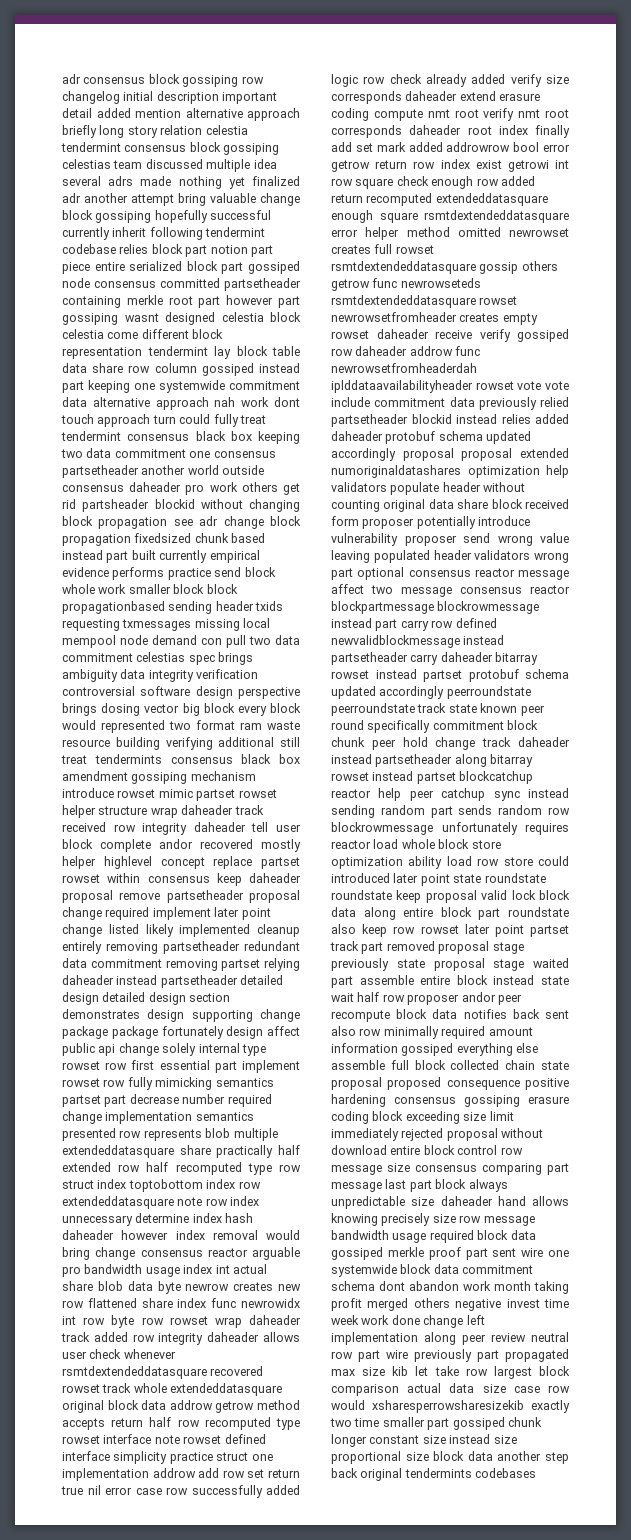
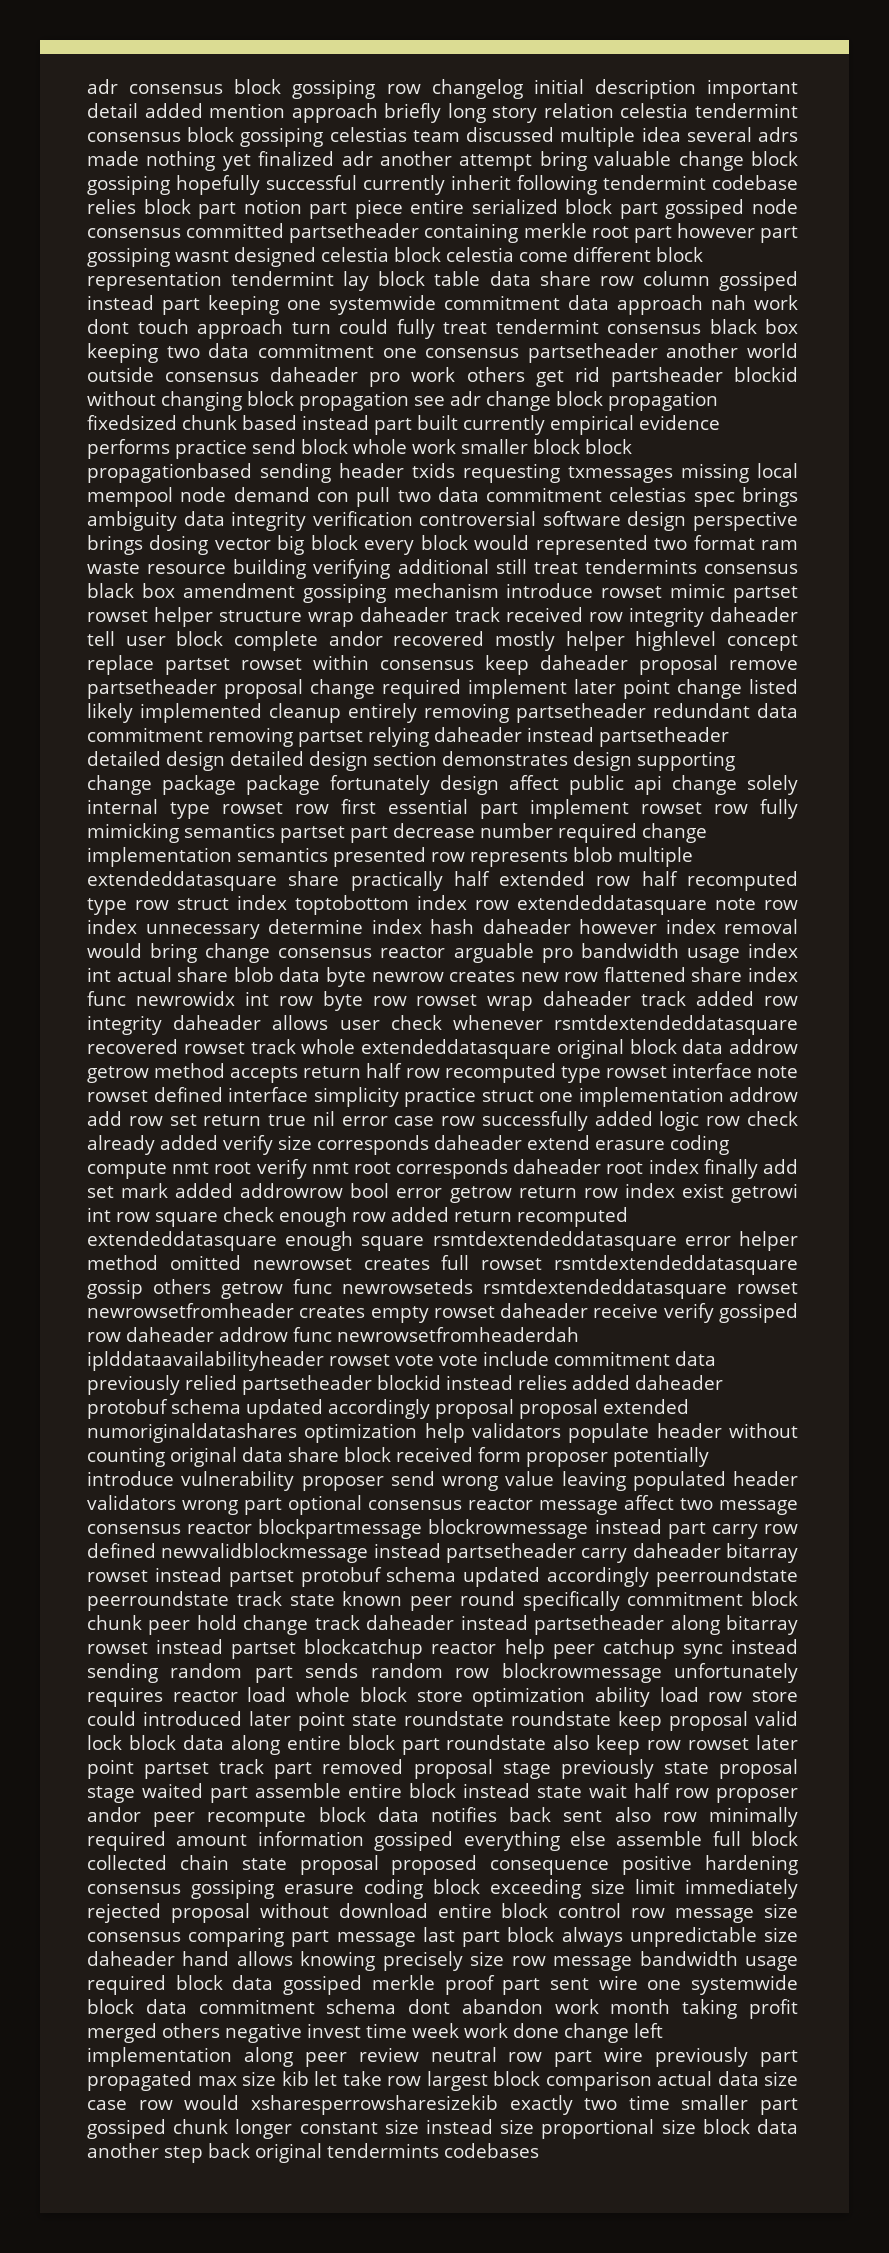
- adr consensus block gossiping row changelog initial description important detail added mention alternative approach briefly long story relation celestia tendermint consensus block gossiping celestias team discussed multiple idea several adrs made nothing yet finalized adr another attempt bring valuable change block gossiping hopefully successful currently inherit following tendermint codebase relies block part notion part piece entire serialized block part gossiped node consensus committed partsetheader containing merkle root part however part gossiping wasnt designed celestia block celestia come different block representation tendermint lay block table data share row column gossiped instead part keeping one systemwide commitment data alternative approach nah work dont touch approach turn could fully treat tendermint consensus black box keeping two data commitment one consensus partsetheader another world outside consensus daheader pro work others get rid partsheader blockid without changing block propagation see adr change block propagation fixedsized chunk based instead part built currently empirical evidence performs practice send block whole work smaller block block propagationbased sending header txids requesting txmessages missing local mempool node demand con pull two data commitment celestias spec brings ambiguity data integrity verification controversial software design perspective brings dosing vector big block every block would represented two format ram waste resource building verifying additional still treat tendermints consensus black box amendment gossiping mechanism introduce rowset mimic partset rowset helper structure wrap daheader track received row integrity daheader tell user block complete andor recovered mostly helper highlevel concept replace partset rowset within consensus keep daheader proposal remove partsetheader proposal change required implement later point change listed likely implemented cleanup entirely removing partsetheader redundant data commitment removing partset relying daheader instead partsetheader detailed design detailed design section demonstrates design supporting change package package fortunately design affect public api change solely internal type rowset row first essential part implement rowset row fully mimicking semantics partset part decrease number required change implementation semantics presented row represents blob multiple extendeddatasquare share practically half extended row half recomputed type row struct index toptobottom index row extendeddatasquare note row index unnecessary determine index hash daheader however index removal would bring change consensus reactor arguable pro bandwidth usage index int actual share blob data byte newrow creates new row flattened share index func newrowidx int row byte row rowset wrap daheader track added row integrity daheader allows user check whenever rsmtdextendeddatasquare recovered rowset track whole extendeddatasquare original block data addrow getrow method accepts return half row recomputed type rowset interface note rowset defined interface simplicity practice struct one implementation addrow add row set return true nil error case row successfully added logic row check already added verify size corresponds daheader extend erasure coding compute nmt root verify nmt root corresponds daheader root index finally add set mark added addrowrow bool error getrow return row index exist getrowi int row square check enough row added return recomputed extendeddatasquare enough square rsmtdextendeddatasquare error helper method omitted newrowset creates full rowset rsmtdextendeddatasquare gossip others getrow func newrowseteds rsmtdextendeddatasquare rowset newrowsetfromheader creates empty rowset daheader receive verify gossiped row daheader addrow func newrowsetfromheaderdah iplddataavailabilityheader rowset vote vote include commitment data previously relied partsetheader blockid instead relies added daheader protobuf schema updated accordingly proposal proposal extended numoriginaldatashares optimization help validators populate header without counting original data share block received form proposer potentially introduce vulnerability proposer send wrong value leaving populated header validators wrong part optional consensus reactor message affect two message consensus reactor blockpartmessage blockrowmessage instead part carry row defined newvalidblockmessage instead partsetheader carry daheader bitarray rowset instead partset protobuf schema updated accordingly peerroundstate peerroundstate track state known peer round specifically commitment block chunk peer hold change track daheader instead partsetheader along bitarray rowset instead partset blockcatchup reactor help peer catchup sync instead sending random part sends random row blockrowmessage unfortunately requires reactor load whole block store optimization ability load row store could introduced later point state roundstate roundstate keep proposal valid lock block data along entire block part roundstate also keep row rowset later point partset track part removed proposal stage previously state proposal stage waited part assemble entire block instead state wait half row proposer andor peer recompute block data notifies back sent also row minimally required amount information gossiped everything else assemble full block collected chain state proposal proposed consequence positive hardening consensus gossiping erasure coding block exceeding size limit immediately rejected proposal without download entire block control row message size consensus comparing part message last part block always unpredictable size daheader hand allows knowing precisely size row message bandwidth usage required block data gossiped merkle proof part sent wire one systemwide block data commitment schema dont abandon work month taking profit merged others negative invest time week work done change left implementation along peer review neutral row part wire previously part propagated max size kib let take row largest block comparison actual data size case row would xsharesperrowsharesizekib exactly two time smaller part gossiped chunk longer constant size instead size proportional size block data another step back original tendermints codebases
+ adr consensus block gossiping row changelog initial description important detail added mention approach briefly long story relation celestia tendermint consensus block gossiping celestias team discussed multiple idea several adrs made nothing yet finalized adr another attempt bring valuable change block gossiping hopefully successful currently inherit following tendermint codebase relies block part notion part piece entire serialized block part gossiped node consensus committed partsetheader containing merkle root part however part gossiping wasnt designed celestia block celestia come different block representation tendermint lay block table data share row column gossiped instead part keeping one systemwide commitment data approach nah work dont touch approach turn could fully treat tendermint consensus black box keeping two data commitment one consensus partsetheader another world outside consensus daheader pro work others get rid partsheader blockid without changing block propagation see adr change block propagation fixedsized chunk based instead part built currently empirical evidence performs practice send block whole work smaller block block propagationbased sending header txids requesting txmessages missing local mempool node demand con pull two data commitment celestias spec brings ambiguity data integrity verification controversial software design perspective brings dosing vector big block every block would represented two format ram waste resource building verifying additional still treat tendermints consensus black box amendment gossiping mechanism introduce rowset mimic partset rowset helper structure wrap daheader track received row integrity daheader tell user block complete andor recovered mostly helper highlevel concept replace partset rowset within consensus keep daheader proposal remove partsetheader proposal change required implement later point change listed likely implemented cleanup entirely removing partsetheader redundant data commitment removing partset relying daheader instead partsetheader detailed design detailed design section demonstrates design supporting change package package fortunately design affect public api change solely internal type rowset row first essential part implement rowset row fully mimicking semantics partset part decrease number required change implementation semantics presented row represents blob multiple extendeddatasquare share practically half extended row half recomputed type row struct index toptobottom index row extendeddatasquare note row index unnecessary determine index hash daheader however index removal would bring change consensus reactor arguable pro bandwidth usage index int actual share blob data byte newrow creates new row flattened share index func newrowidx int row byte row rowset wrap daheader track added row integrity daheader allows user check whenever rsmtdextendeddatasquare recovered rowset track whole extendeddatasquare original block data addrow getrow method accepts return half row recomputed type rowset interface note rowset defined interface simplicity practice struct one implementation addrow add row set return true nil error case row successfully added logic row check already added verify size corresponds daheader extend erasure coding compute nmt root verify nmt root corresponds daheader root index finally add set mark added addrowrow bool error getrow return row index exist getrowi int row square check enough row added return recomputed extendeddatasquare enough square rsmtdextendeddatasquare error helper method omitted newrowset creates full rowset rsmtdextendeddatasquare gossip others getrow func newrowseteds rsmtdextendeddatasquare rowset newrowsetfromheader creates empty rowset daheader receive verify gossiped row daheader addrow func newrowsetfromheaderdah iplddataavailabilityheader rowset vote vote include commitment data previously relied partsetheader blockid instead relies added daheader protobuf schema updated accordingly proposal proposal extended numoriginaldatashares optimization help validators populate header without counting original data share block received form proposer potentially introduce vulnerability proposer send wrong value leaving populated header validators wrong part optional consensus reactor message affect two message consensus reactor blockpartmessage blockrowmessage instead part carry row defined newvalidblockmessage instead partsetheader carry daheader bitarray rowset instead partset protobuf schema updated accordingly peerroundstate peerroundstate track state known peer round specifically commitment block chunk peer hold change track daheader instead partsetheader along bitarray rowset instead partset blockcatchup reactor help peer catchup sync instead sending random part sends random row blockrowmessage unfortunately requires reactor load whole block store optimization ability load row store could introduced later point state roundstate roundstate keep proposal valid lock block data along entire block part roundstate also keep row rowset later point partset track part removed proposal stage previously state proposal stage waited part assemble entire block instead state wait half row proposer andor peer recompute block data notifies back sent also row minimally required amount information gossiped everything else assemble full block collected chain state proposal proposed consequence positive hardening consensus gossiping erasure coding block exceeding size limit immediately rejected proposal without download entire block control row message size consensus comparing part message last part block always unpredictable size daheader hand allows knowing precisely size row message bandwidth usage required block data gossiped merkle proof part sent wire one systemwide block data commitment schema dont abandon work month taking profit merged others negative invest time week work done change left implementation along peer review neutral row part wire previously part propagated max size kib let take row largest block comparison actual data size case row would xsharesperrowsharesizekib exactly two time smaller part gossiped chunk longer constant size instead size proportional size block data another step back original tendermints codebases

